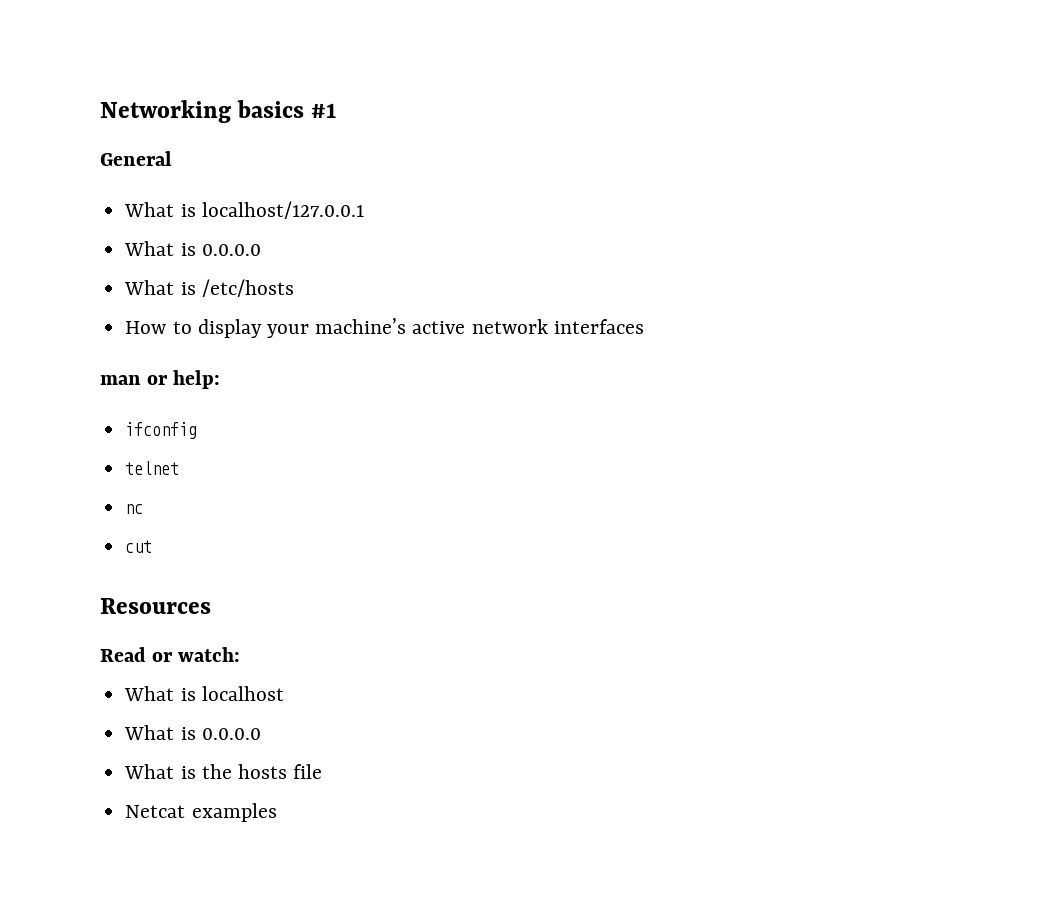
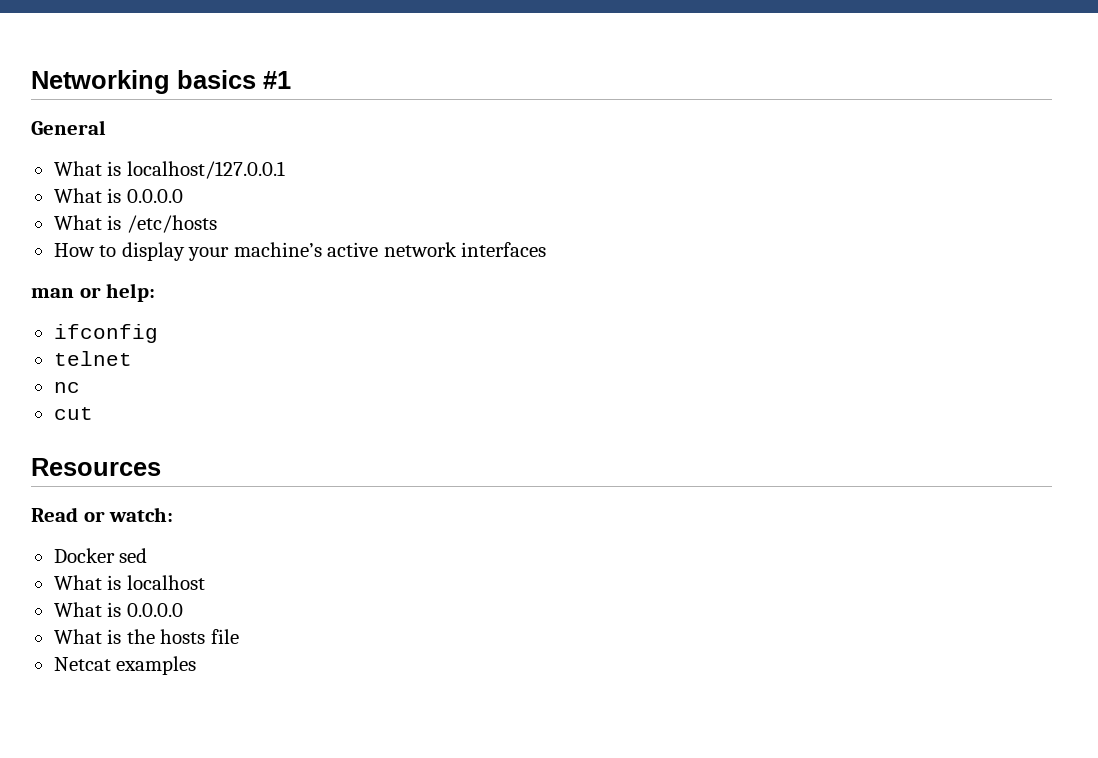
+ Docker sed

